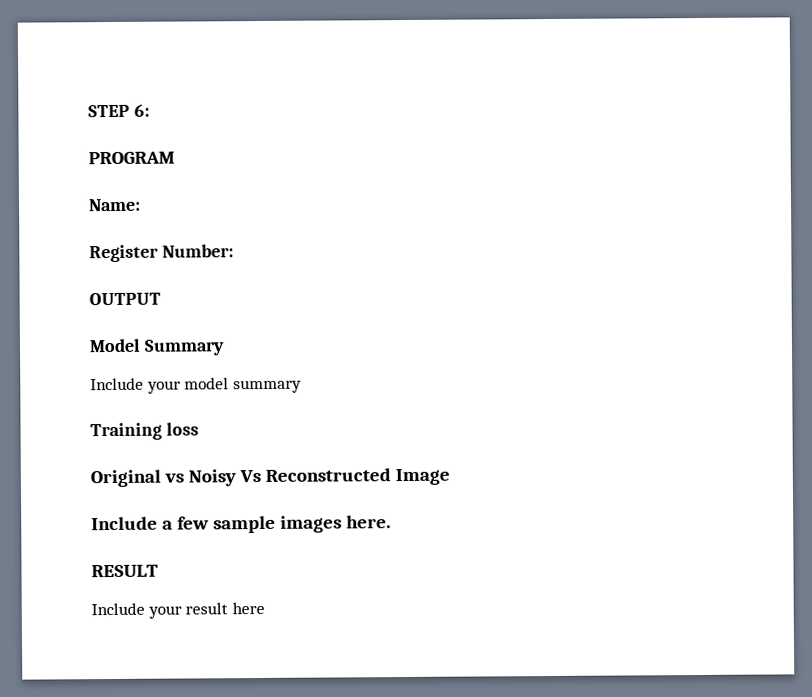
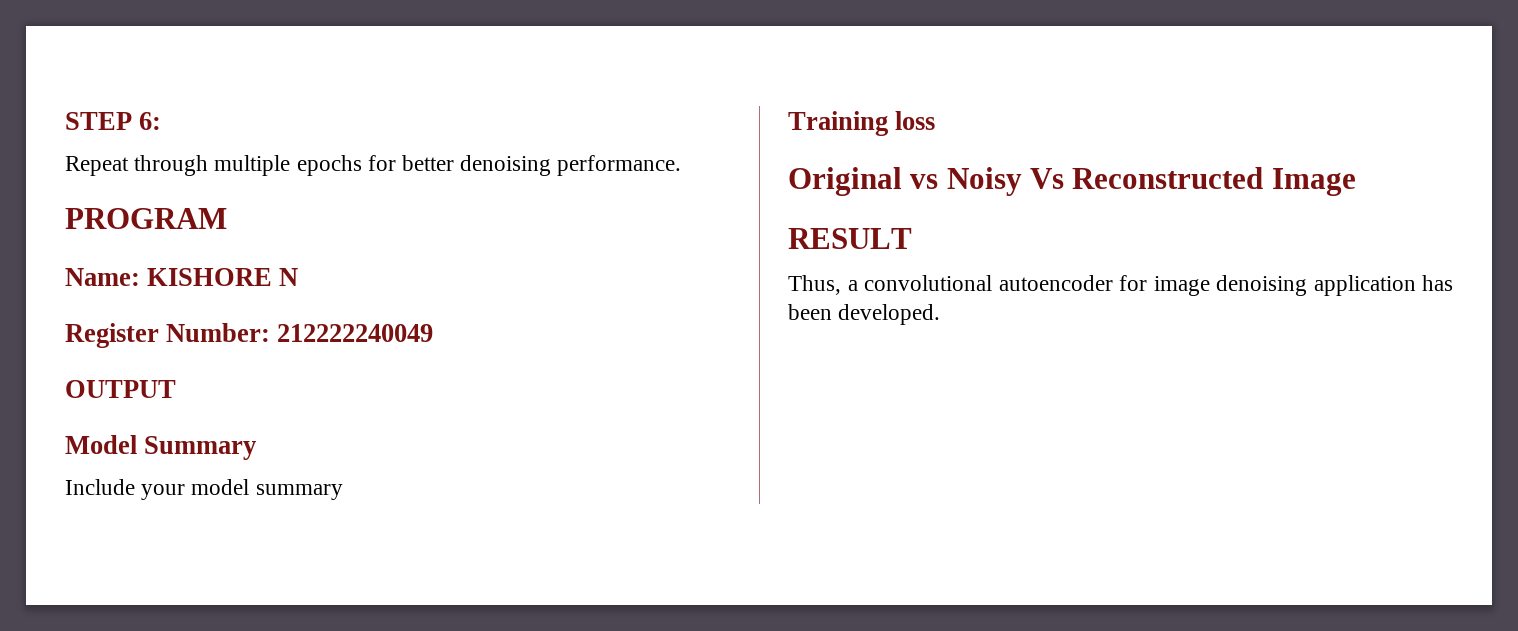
+ Repeat through multiple epochs for better denoising performance.
- Name:
+ Name: KISHORE N
- Register Number:
+ Register Number: 212222240049
- Include a few sample images here.
  RESULT
- Include your result here
+ Thus, a convolutional autoencoder for image denoising application has been developed.

